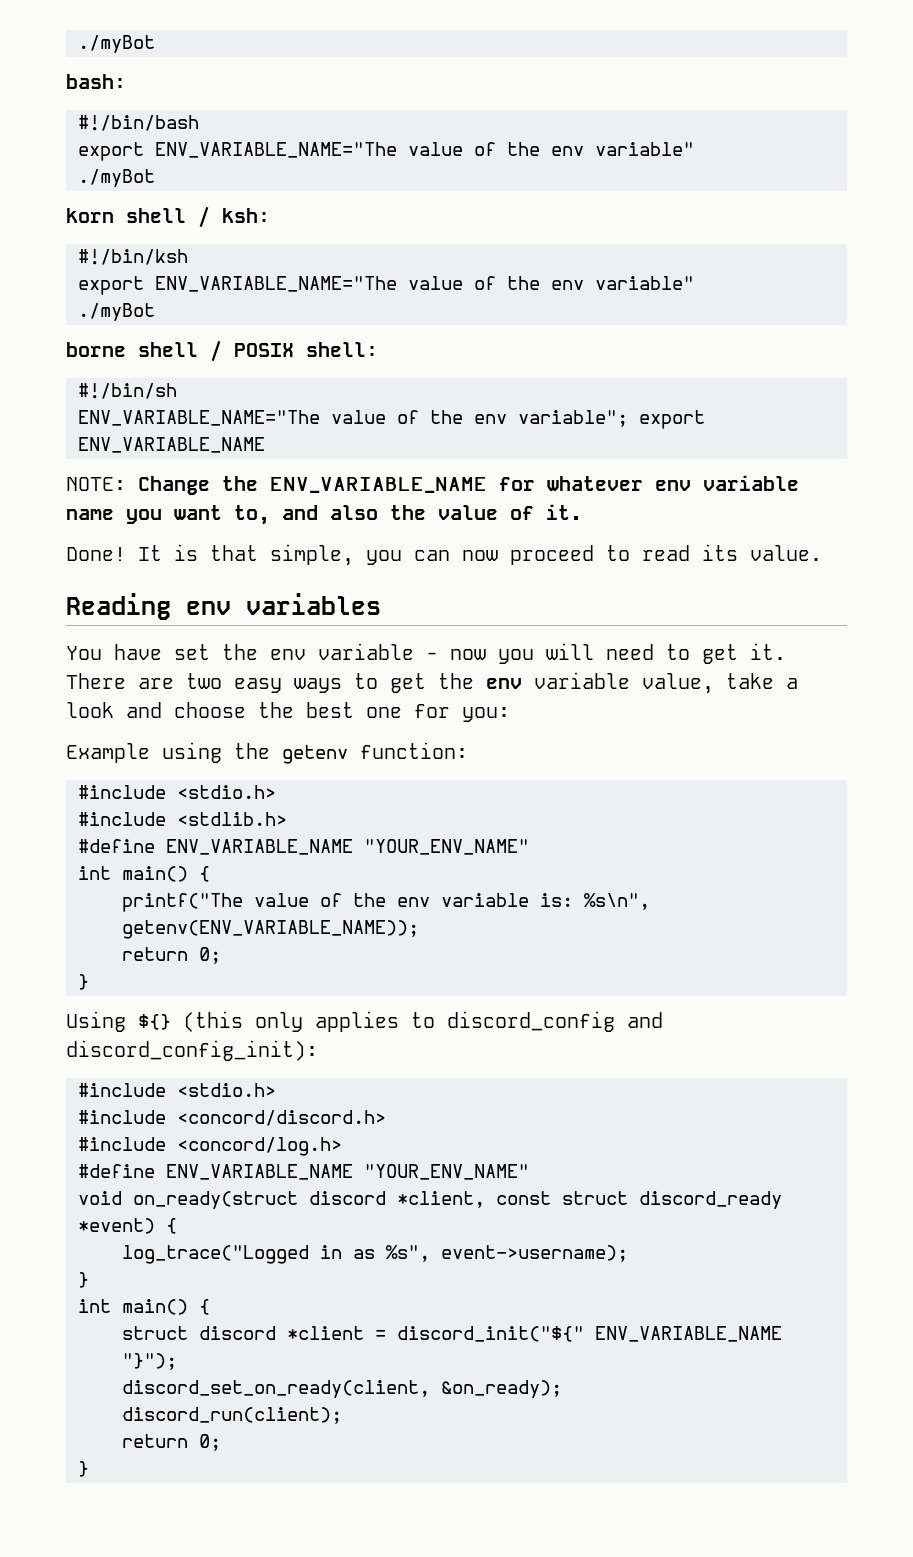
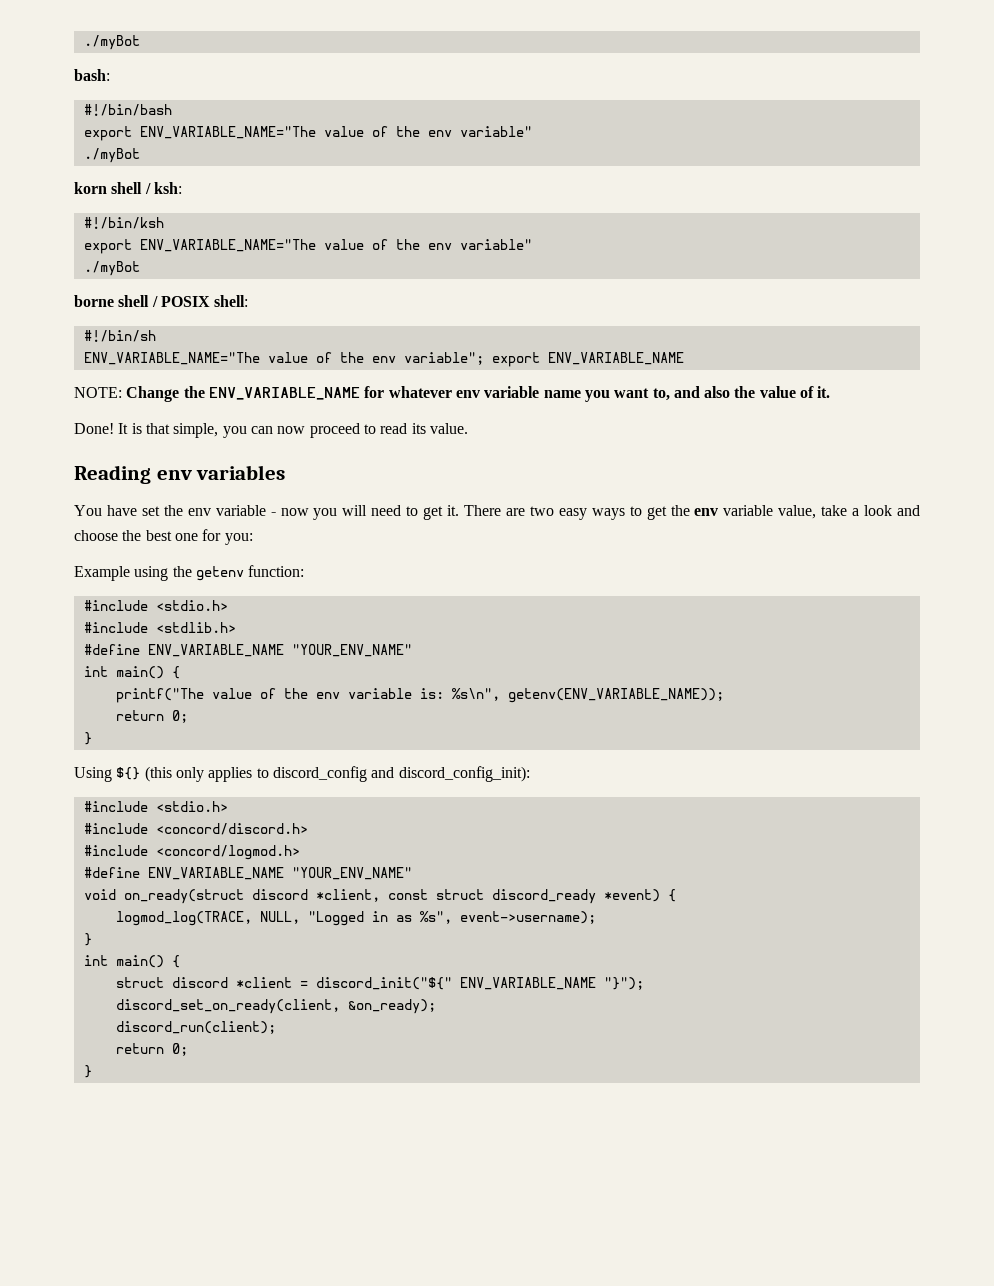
- #include <concord/log.h>
+ #include <concord/logmod.h>
- log_trace("Logged in as %s", event->username);
+ logmod_log(TRACE, NULL, "Logged in as %s", event->username);

